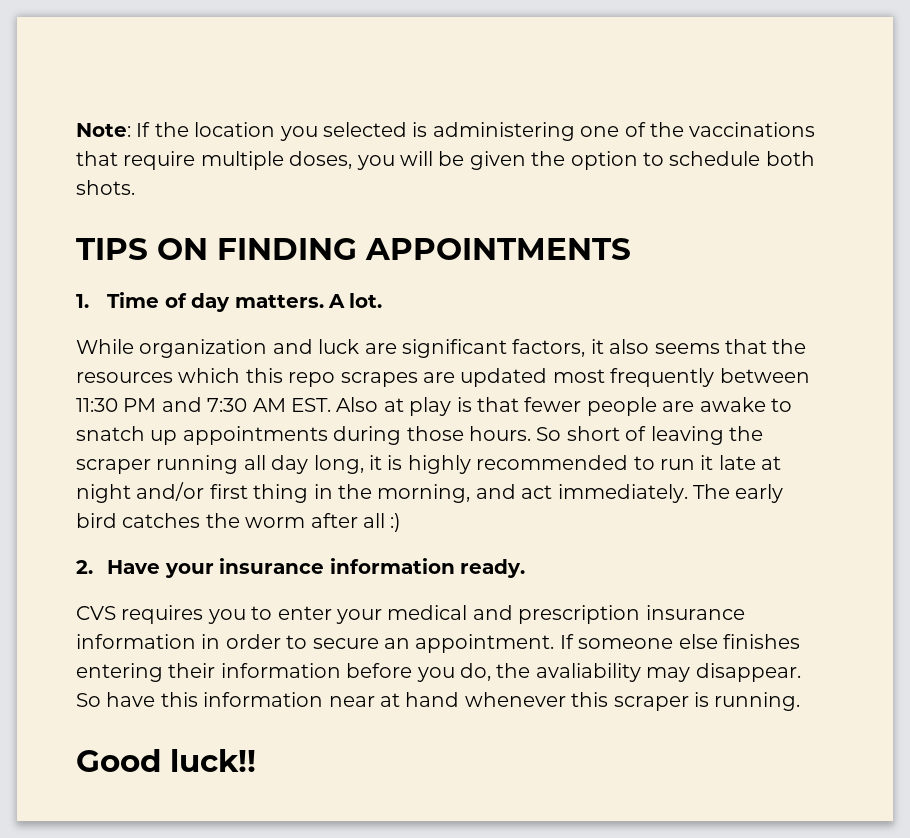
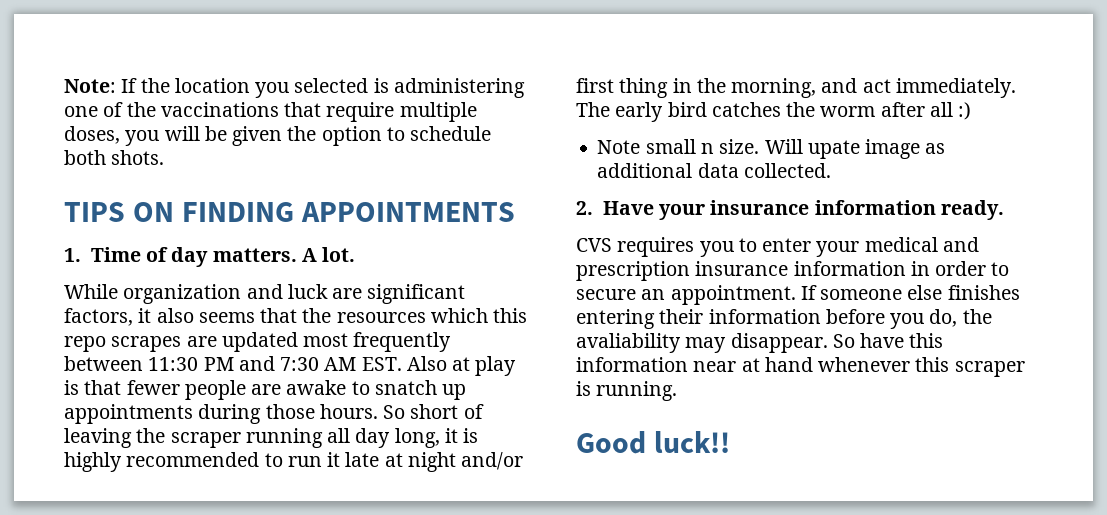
+ Note small n size. Will upate image as additional data collected.

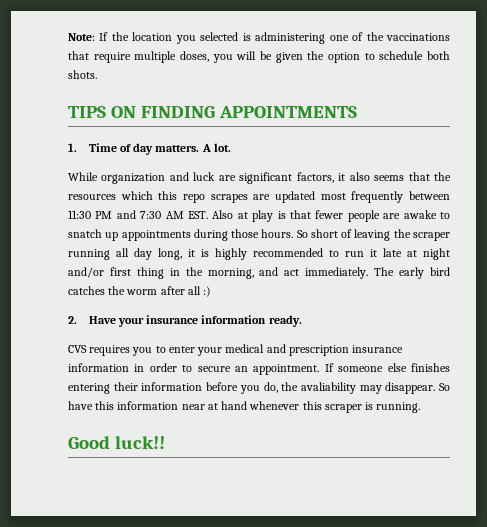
- Note small n size. Will upate image as additional data collected.

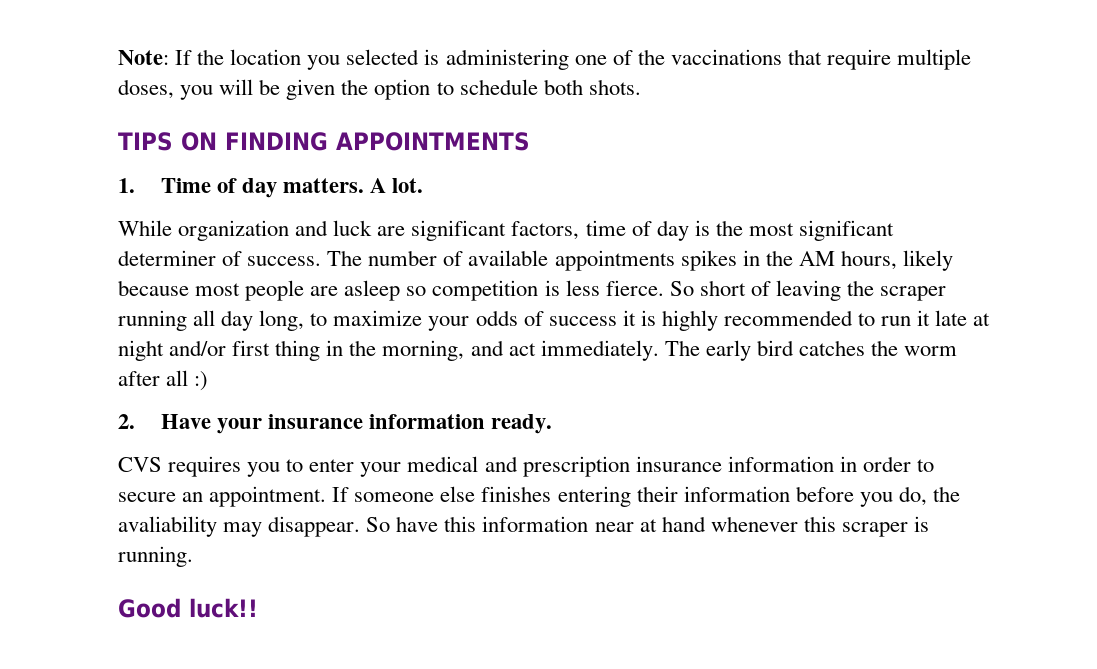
- While organization and luck are significant factors, it also seems that the resources which this repo scrapes are updated most frequently between 11:30 PM and 7:30 AM EST. Also at play is that fewer people are awake to snatch up appointments during those hours.
+ While organization and luck are significant factors, time of day is the most significant determiner of success. The number of available appointments spikes in the AM hours, likely because most people are asleep so competition is less fierce.
- So short of leaving the scraper running all day long, it is highly recommended to run it late at night and/or first thing in the morning, and act immediately.
+ So short of leaving the scraper running all day long, to maximize your odds of success it is highly recommended to run it late at night and/or first thing in the morning, and act immediately.

